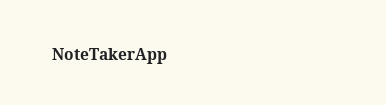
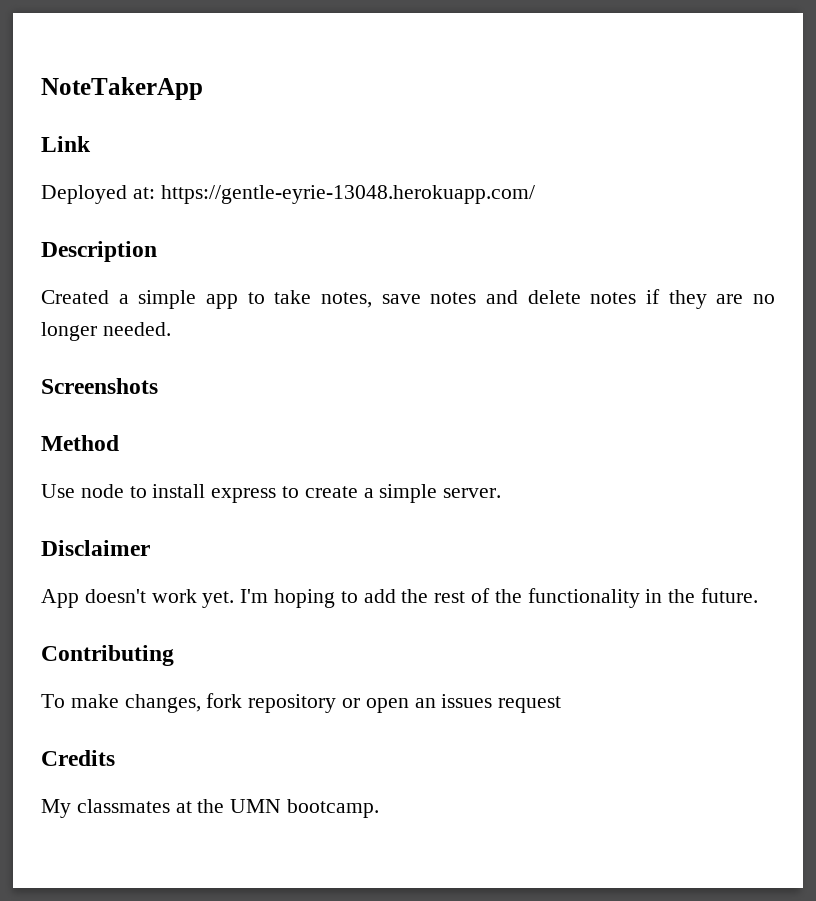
+ Link
+ Deployed at: https://gentle-eyrie-13048.herokuapp.com/
+ Description
+ Created a simple app to take notes, save notes and delete notes if they are no longer needed.
+ Screenshots
+ Method
+ Use node to install express to create a simple server.
+ Disclaimer
+ App doesn't work yet. I'm hoping to add the rest of the functionality in the future.
+ Contributing
+ To make changes, fork repository or open an issues request
+ Credits
+ My classmates at the UMN bootcamp.

